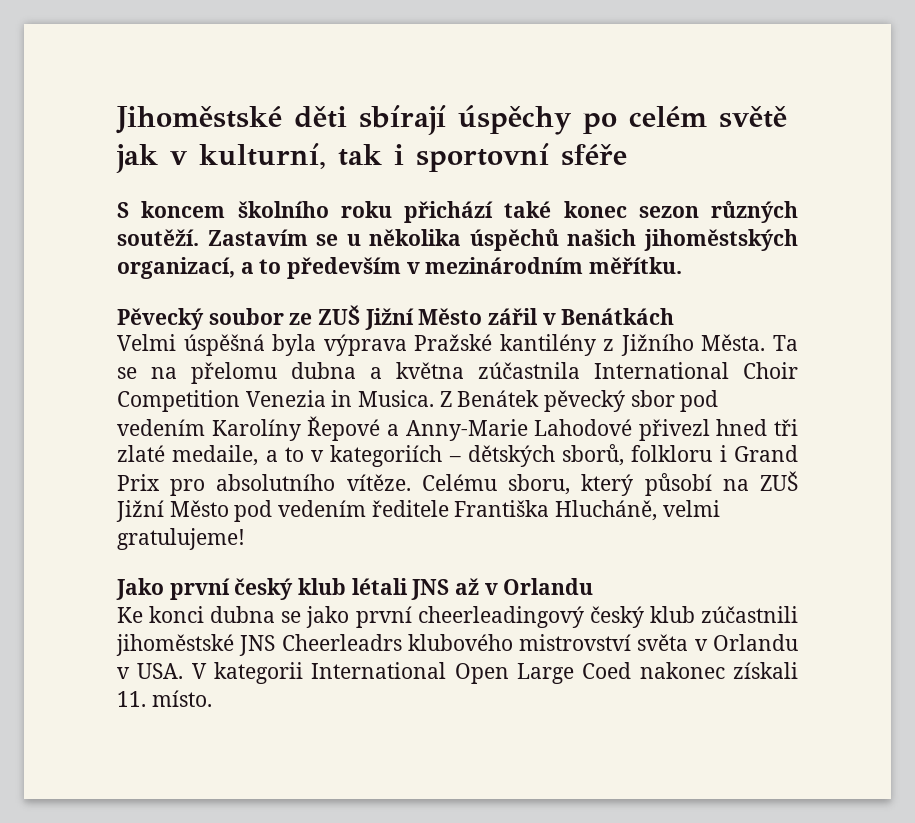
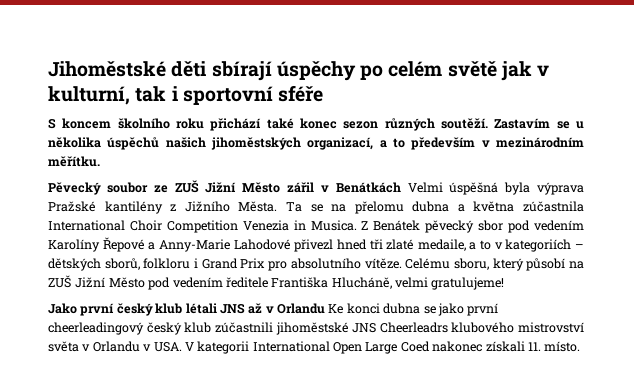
- Pěvecký soubor ze ZUŠ Jižní Město zářil v Benátkách
- Velmi úspěšná byla výprava Pražské kantilény z Jižního Města.
+ Pěvecký soubor ze ZUŠ Jižní Město zářil v Benátkách Velmi úspěšná byla výprava Pražské kantilény z Jižního Města.
- Jako první český klub létali JNS až v Orlandu
- Ke konci dubna se jako první cheerleadingový český klub zúčastnili jihoměstské JNS Cheerleadrs klubového mistrovství světa v Orlandu v USA. V kategorii International Open Large Coed nakonec získali 11. místo.
+ Jako první český klub létali JNS až v Orlandu Ke konci dubna se jako první cheerleadingový český klub zúčastnili jihoměstské JNS Cheerleadrs klubového mistrovství světa v Orlandu v USA. V kategorii International Open Large Coed nakonec získali 11. místo.

